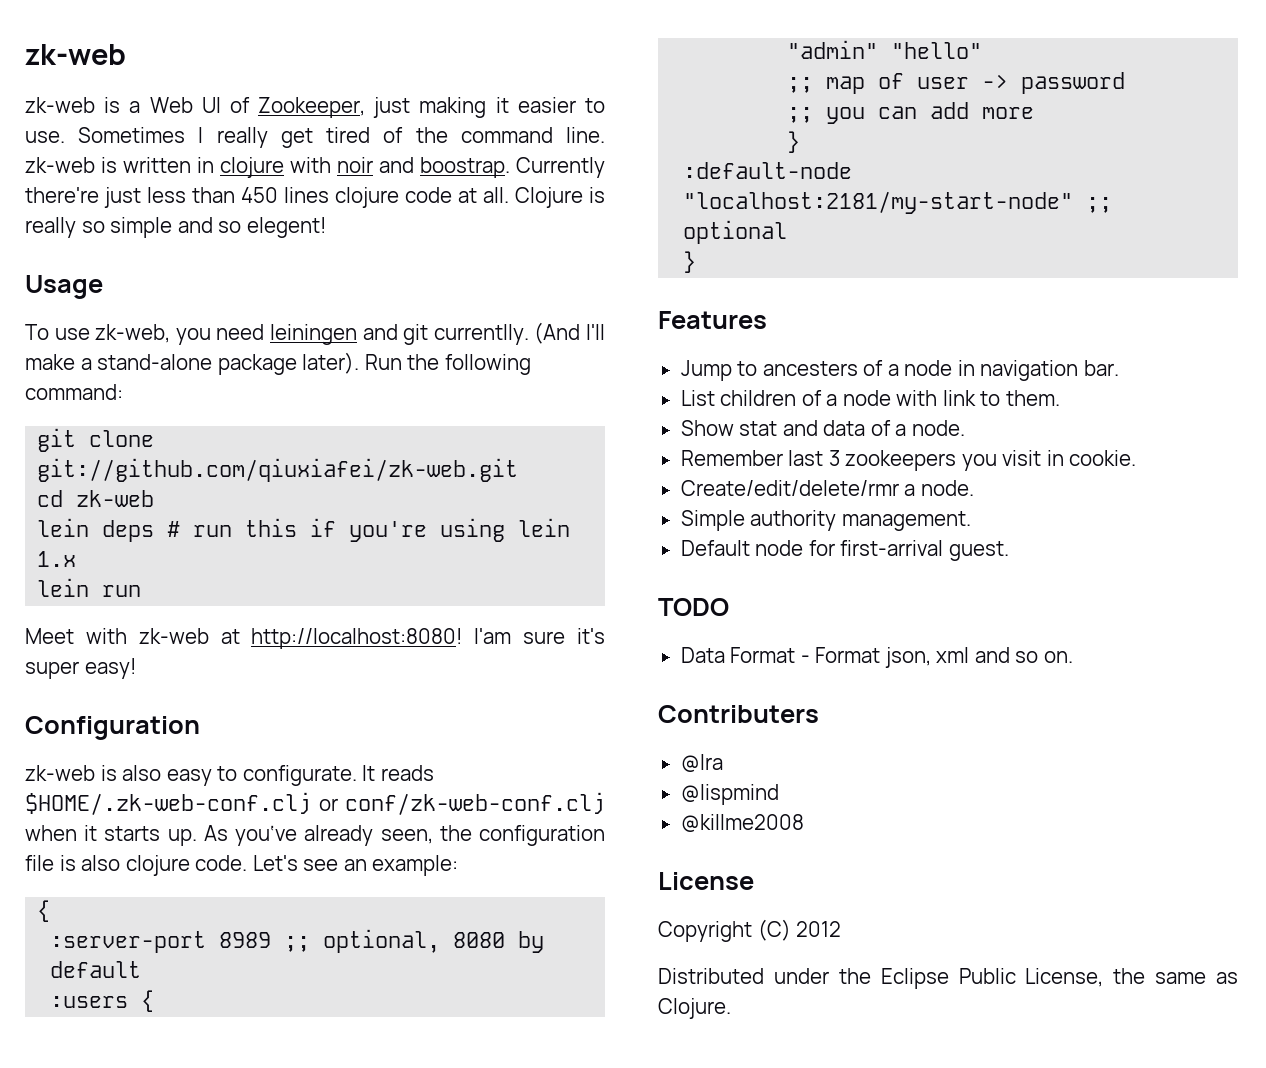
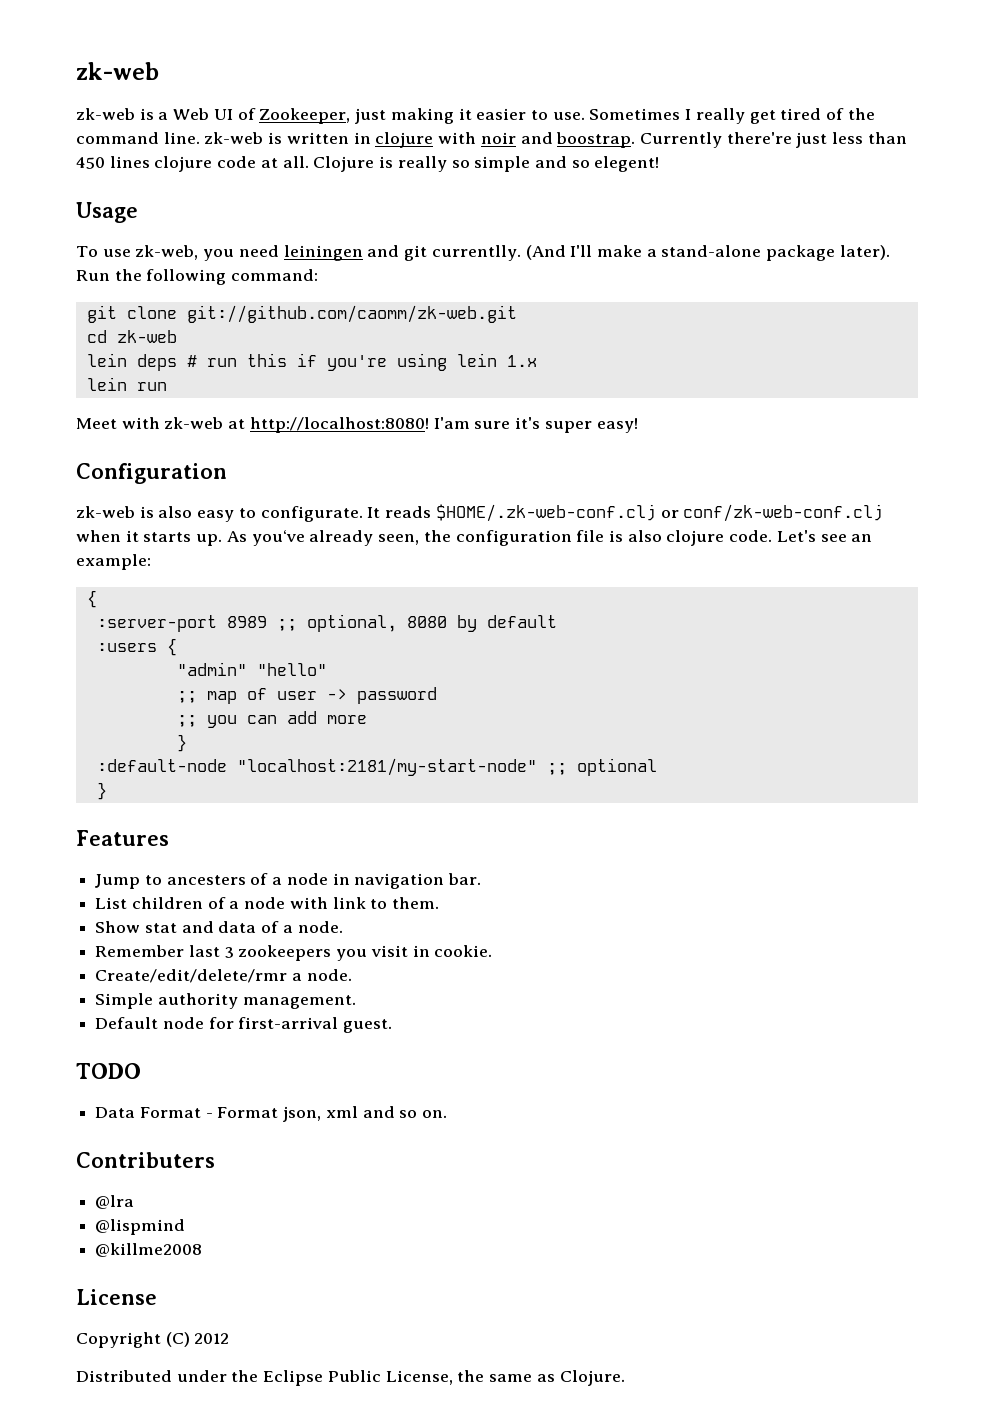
- git clone git://github.com/qiuxiafei/zk-web.git
+ git clone git://github.com/caomm/zk-web.git

